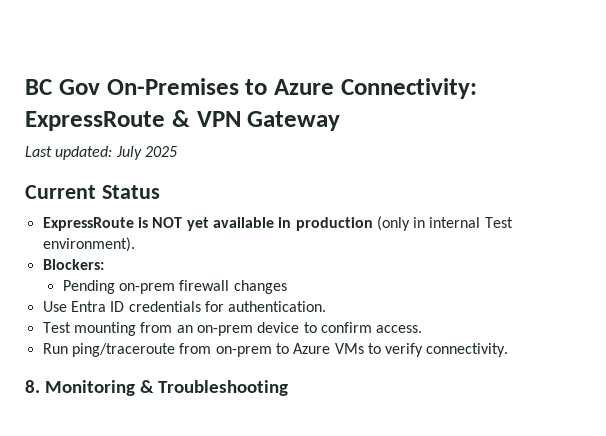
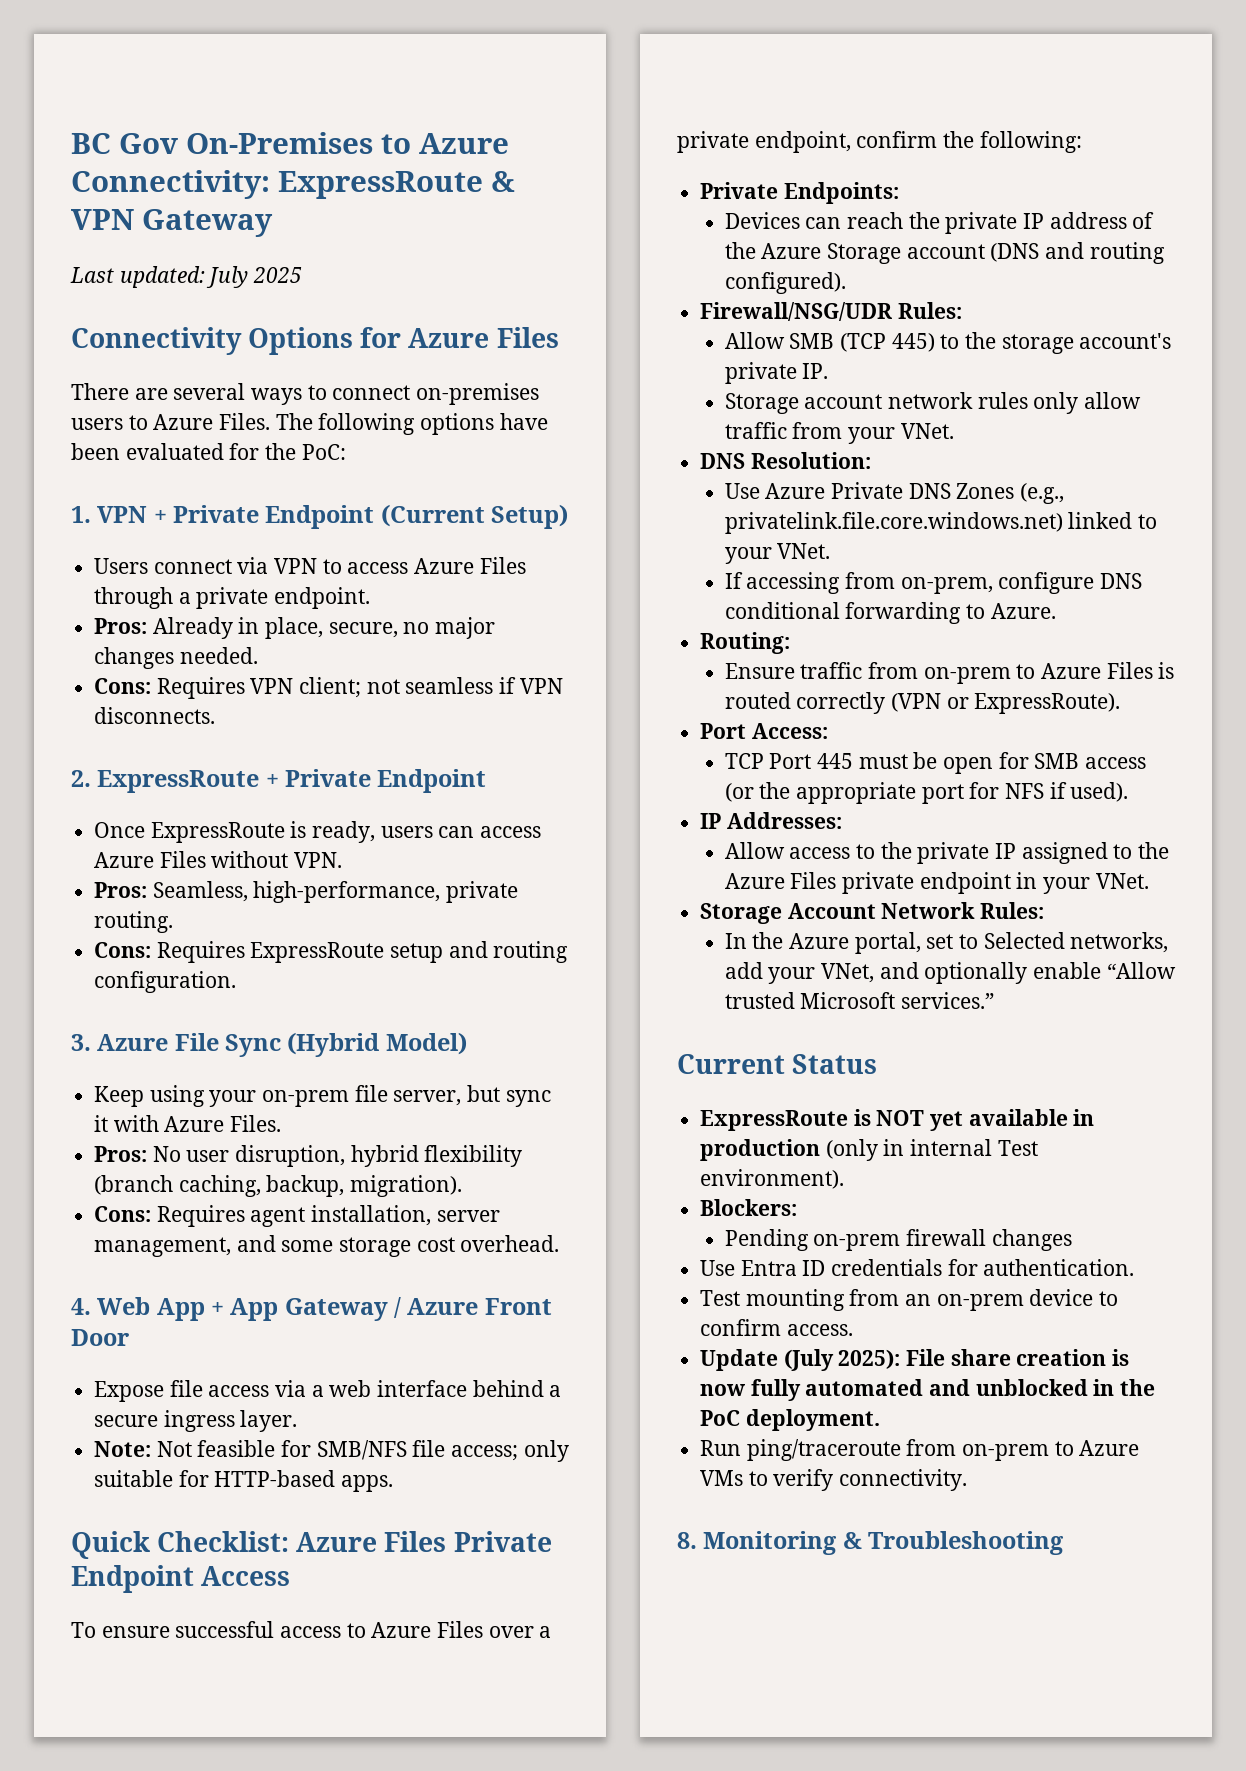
+ Connectivity Options for Azure Files
+ There are several ways to connect on-premises users to Azure Files. The following options have been evaluated for the PoC:
+ 1. VPN + Private Endpoint (Current Setup)
+ Users connect via VPN to access Azure Files through a private endpoint.
+ Pros: Already in place, secure, no major changes needed.
+ Cons: Requires VPN client; not seamless if VPN disconnects.
+ 2. ExpressRoute + Private Endpoint
+ Once ExpressRoute is ready, users can access Azure Files without VPN.
+ Pros: Seamless, high-performance, private routing.
+ Cons: Requires ExpressRoute setup and routing configuration.
+ 3. Azure File Sync (Hybrid Model)
+ Keep using your on-prem file server, but sync it with Azure Files.
+ Pros: No user disruption, hybrid flexibility (branch caching, backup, migration).
+ Cons: Requires agent installation, server management, and some storage cost overhead.
+ 4. Web App + App Gateway / Azure Front Door
+ Expose file access via a web interface behind a secure ingress layer.
+ Note: Not feasible for SMB/NFS file access; only suitable for HTTP-based apps.
+ Quick Checklist: Azure Files Private Endpoint Access
+ To ensure successful access to Azure Files over a private endpoint, confirm the following:
+ Private Endpoints:
+ Devices can reach the private IP address of the Azure Storage account (DNS and routing configured).
+ Firewall/NSG/UDR Rules:
+ Allow SMB (TCP 445) to the storage account's private IP.
+ Storage account network rules only allow traffic from your VNet.
+ DNS Resolution:
+ Use Azure Private DNS Zones (e.g., privatelink.file.core.windows.net) linked to your VNet.
+ If accessing from on-prem, configure DNS conditional forwarding to Azure.
+ Routing:
+ Ensure traffic from on-prem to Azure Files is routed correctly (VPN or ExpressRoute).
+ Port Access:
+ TCP Port 445 must be open for SMB access (or the appropriate port for NFS if used).
+ IP Addresses:
+ Allow access to the private IP assigned to the Azure Files private endpoint in your VNet.
+ Storage Account Network Rules:
+ In the Azure portal, set to Selected networks, add your VNet, and optionally enable “Allow trusted Microsoft services.”
+ Update (July 2025): File share creation is now fully automated and unblocked in the PoC deployment.

